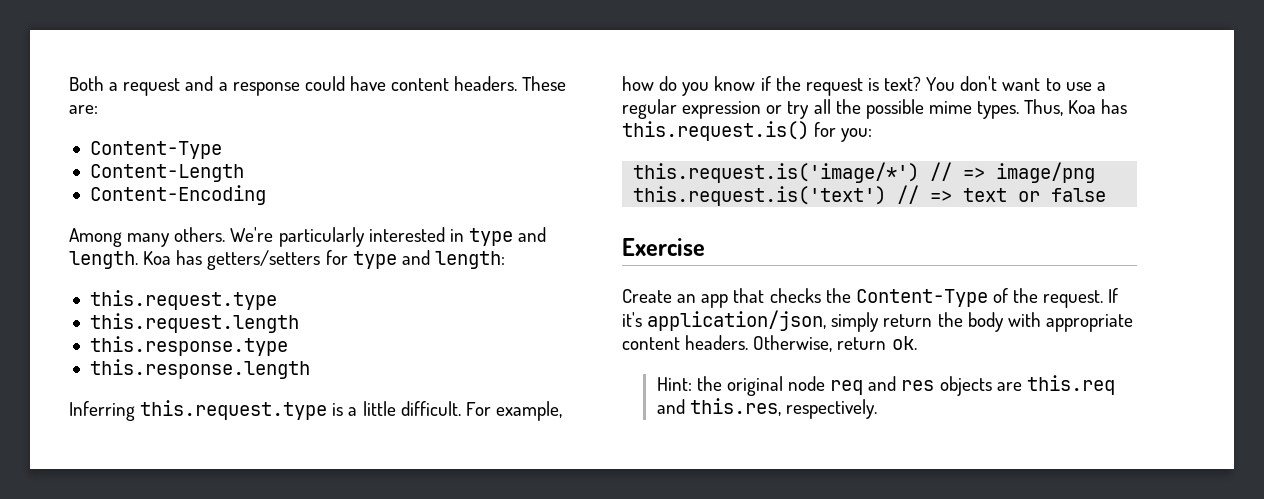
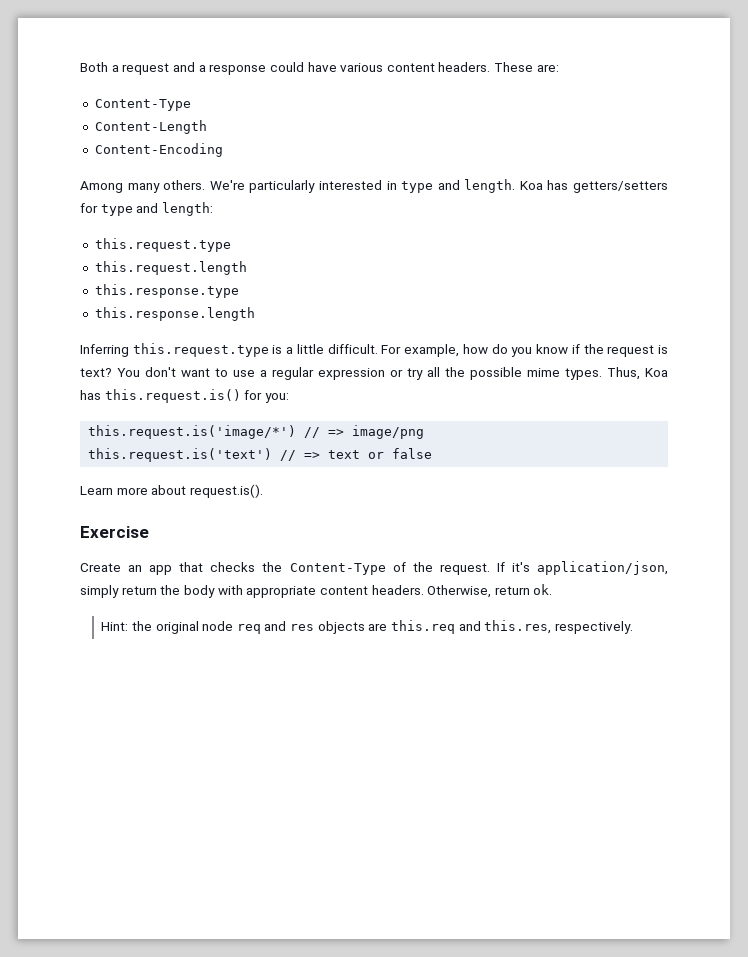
- Both a request and a response could have content headers.
+ Both a request and a response could have various content headers.
+ Learn more about request.is().

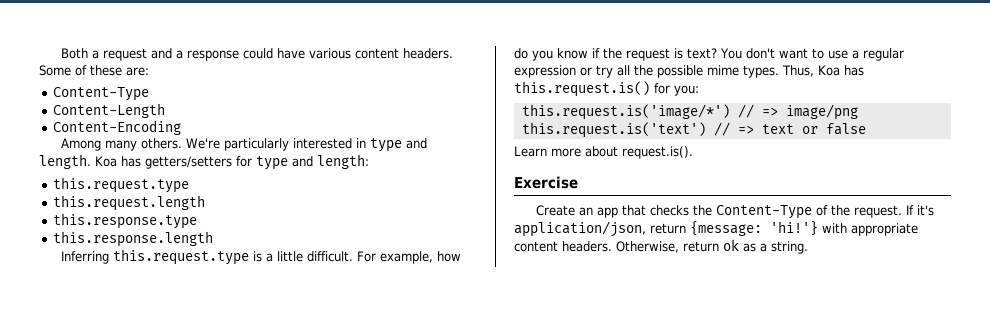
- These are:
+ Some of these are:
- If it's application/json, simply return the body with appropriate content headers.
+ If it's application/json, return {message: 'hi!'} with appropriate content headers.
- Otherwise, return ok.
- Hint: the original node req and res objects are this.req and this.res, respectively.
+ Otherwise, return ok as a string.

